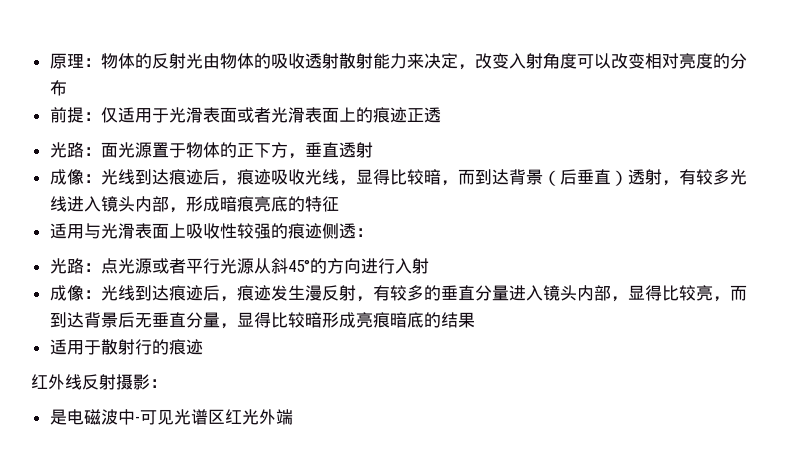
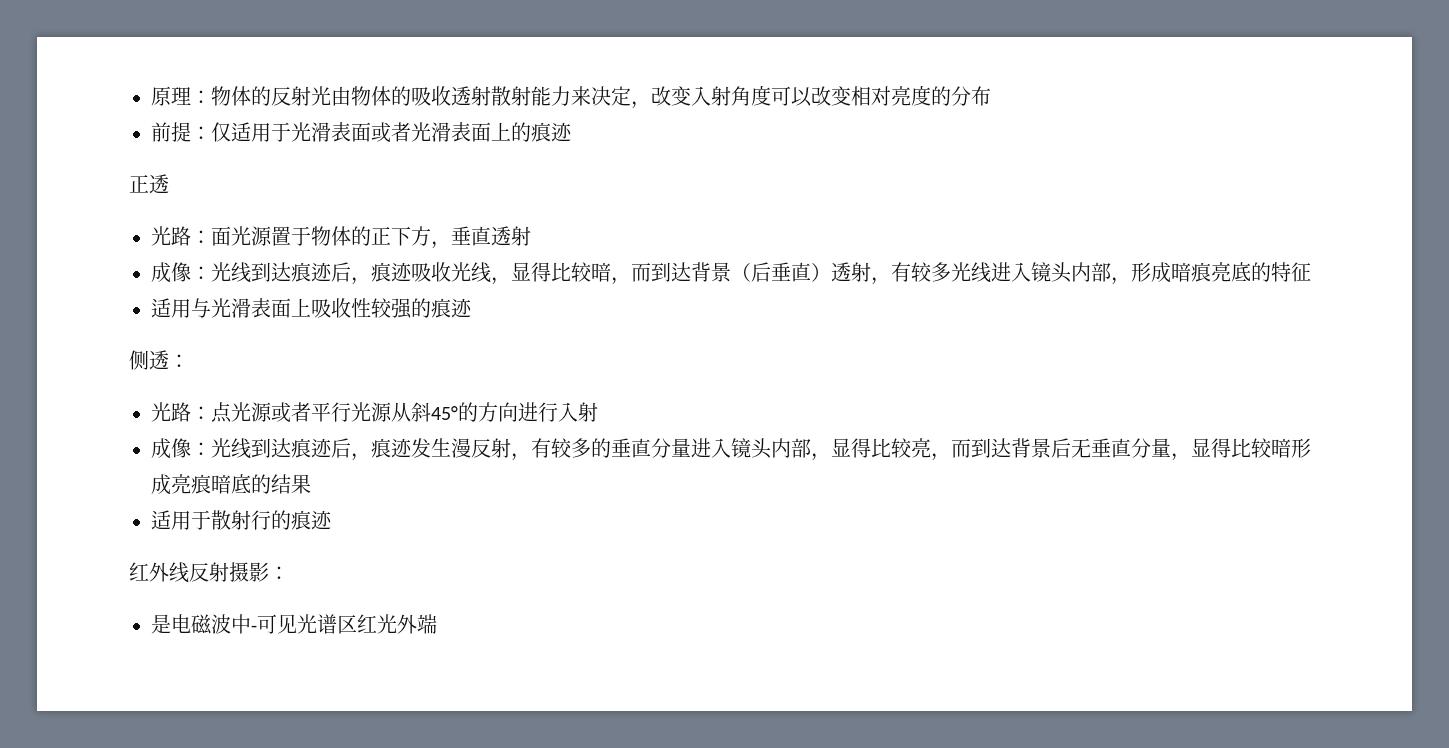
- 前提：仅适用于光滑表面或者光滑表面上的痕迹正透
+ 前提：仅适用于光滑表面或者光滑表面上的痕迹
+ 正透
- 适用与光滑表面上吸收性较强的痕迹侧透：
+ 适用与光滑表面上吸收性较强的痕迹
+ 侧透：

